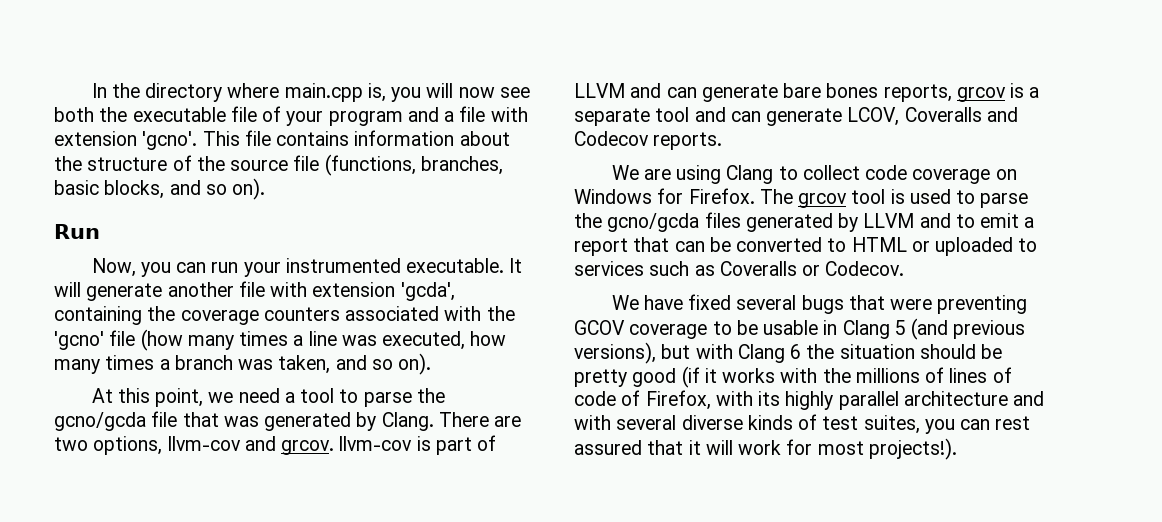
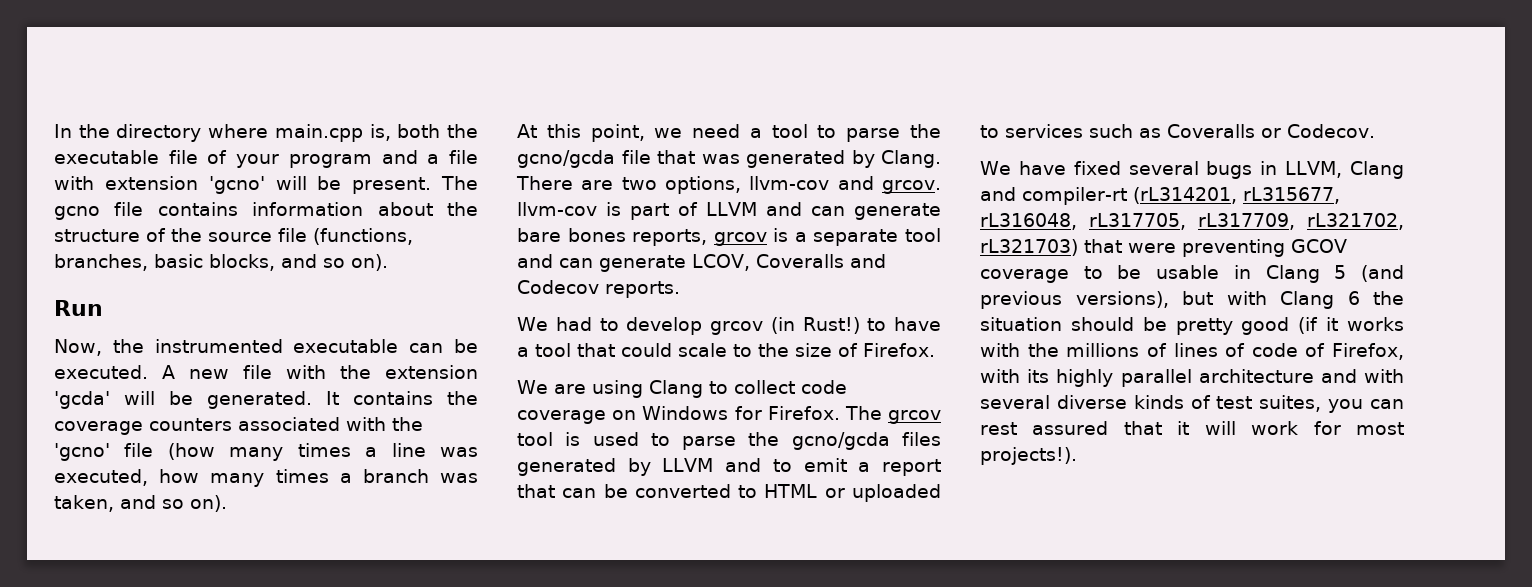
- In the directory where main.cpp is, you will now see both the executable file of your program and a file with extension 'gcno'. This file contains information about the structure of the source file (functions, branches, basic blocks, and so on).
+ In the directory where main.cpp is, both the executable file of your program and a file with extension 'gcno' will be present. The gcno file contains information about the structure of the source file (functions, branches, basic blocks, and so on).
- Now, you can run your instrumented executable. It will generate another file with extension 'gcda', containing the coverage counters associated with the 'gcno' file (how many times a line was executed, how many times a branch was taken, and so on).
+ Now, the instrumented executable can be executed. A new file with the extension 'gcda' will be generated. It contains the coverage counters associated with the 'gcno' file (how many times a line was executed, how many times a branch was taken, and so on).
+ We had to develop grcov (in Rust!) to have a tool that could scale to the size of Firefox.
- We have fixed several bugs that were preventing GCOV coverage to be usable in Clang 5 (and previous versions), but with Clang 6 the situation should be pretty good (if it works with the millions of lines of code of Firefox, with its highly parallel architecture and with several diverse kinds of test suites, you can rest assured that it will work for most projects!).
+ We have fixed several bugs in LLVM, Clang and compiler-rt (rL314201, rL315677, rL316048, rL317705, rL317709, rL321702, rL321703) that were preventing GCOV coverage to be usable in Clang 5 (and previous versions), but with Clang 6 the situation should be pretty good (if it works with the millions of lines of code of Firefox, with its highly parallel architecture and with several diverse kinds of test suites, you can rest assured that it will work for most projects!).

